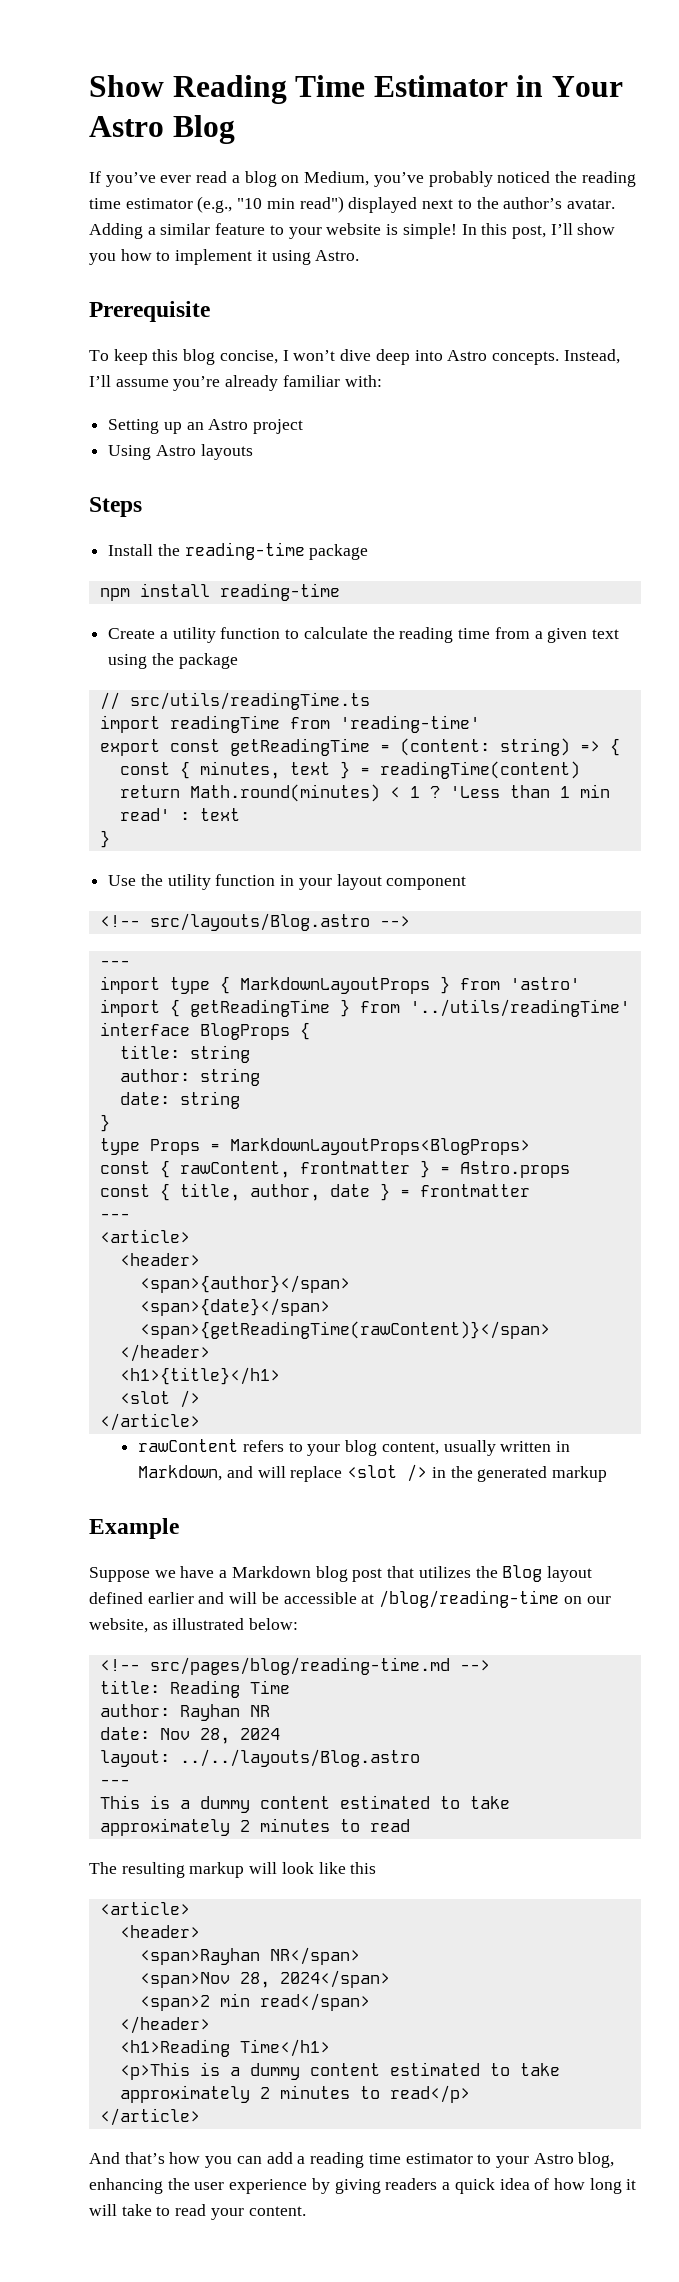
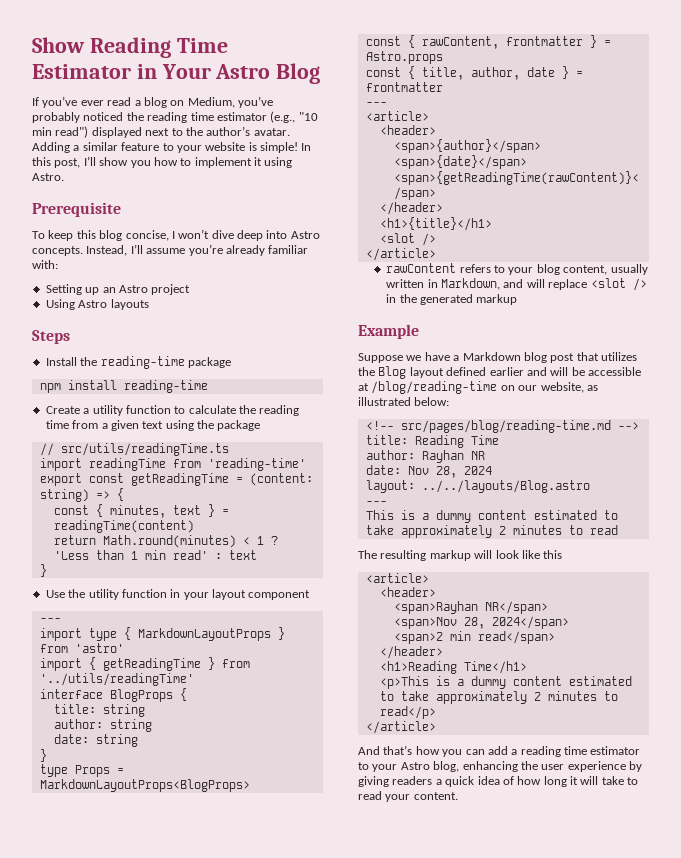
- <!-- src/layouts/Blog.astro -->

